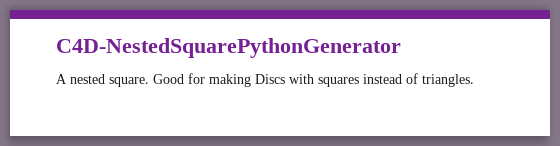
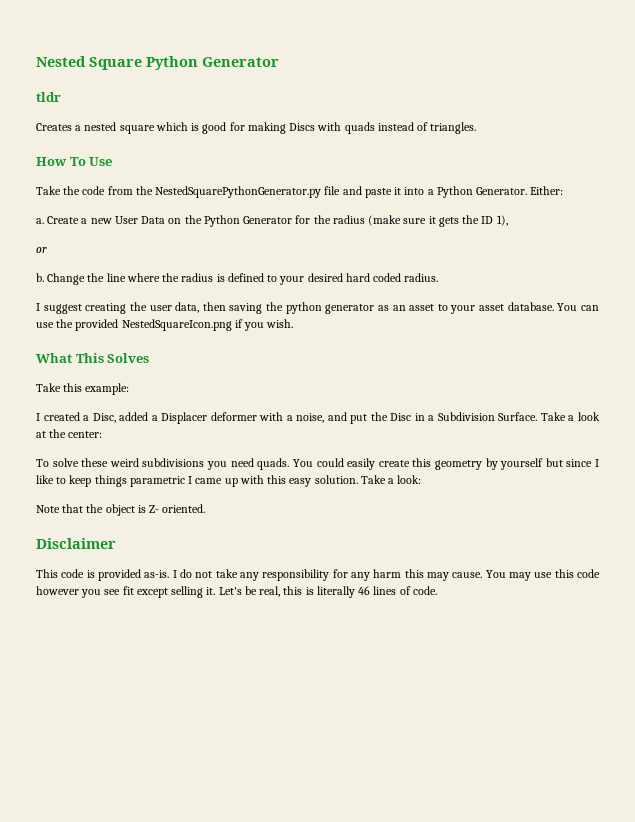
- C4D-NestedSquarePythonGenerator
- A nested square. Good for making Discs with squares instead of triangles.
+ Nested Square Python Generator
+ tldr
+ Creates a nested square which is good for making Discs with quads instead of triangles.
+ How To Use
+ Take the code from the NestedSquarePythonGenerator.py file and paste it into a Python Generator. Either:
+ a. Create a new User Data on the Python Generator for the radius (make sure it gets the ID 1),
+ or
+ b. Change the line where the radius is defined to your desired hard coded radius.
+ I suggest creating the user data, then saving the python generator as an asset to your asset database. You can use the provided NestedSquareIcon.png if you wish.
+ What This Solves
+ Take this example:
+ I created a Disc, added a Displacer deformer with a noise, and put the Disc in a Subdivision Surface. Take a look at the center:
+ To solve these weird subdivisions you need quads. You could easily create this geometry by yourself but since I like to keep things parametric I came up with this easy solution. Take a look:
+ Note that the object is Z- oriented.
+ Disclaimer
+ This code is provided as-is. I do not take any responsibility for any harm this may cause. You may use this code however you see fit except selling it. Let's be real, this is literally 46 lines of code.

